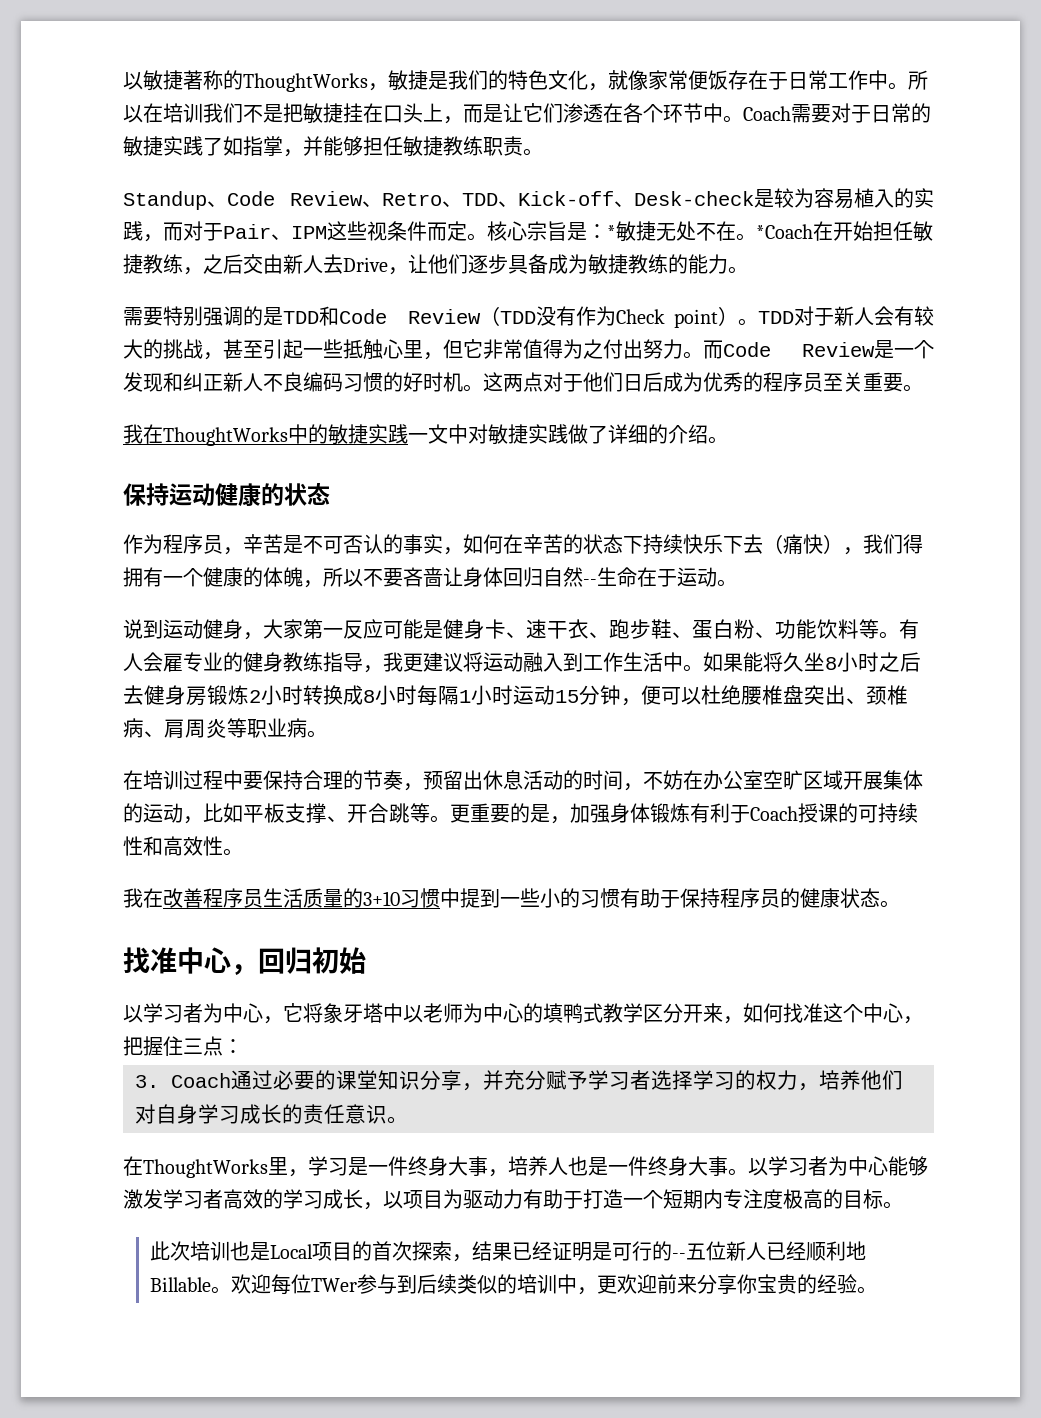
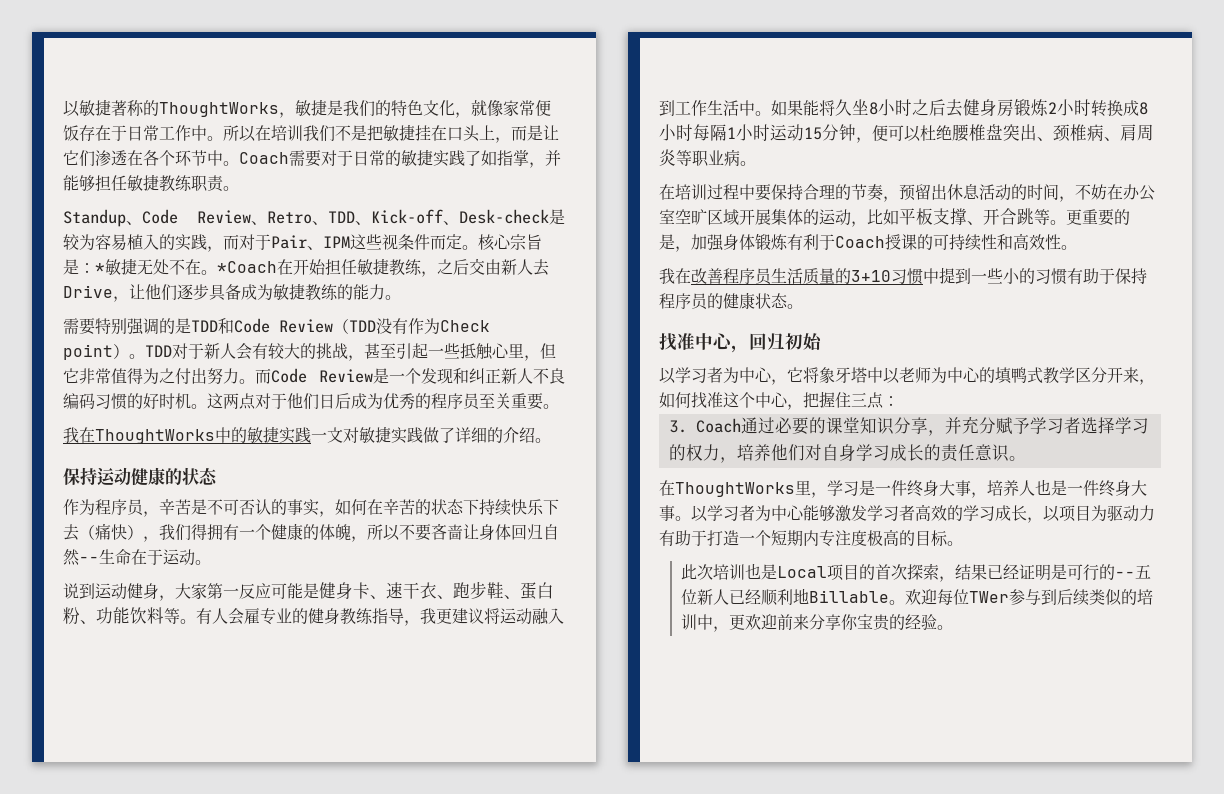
- 我在ThoughtWorks中的敏捷实践一文中对敏捷实践做了详细的介绍。
+ 我在ThoughtWorks中的敏捷实践一文对敏捷实践做了详细的介绍。

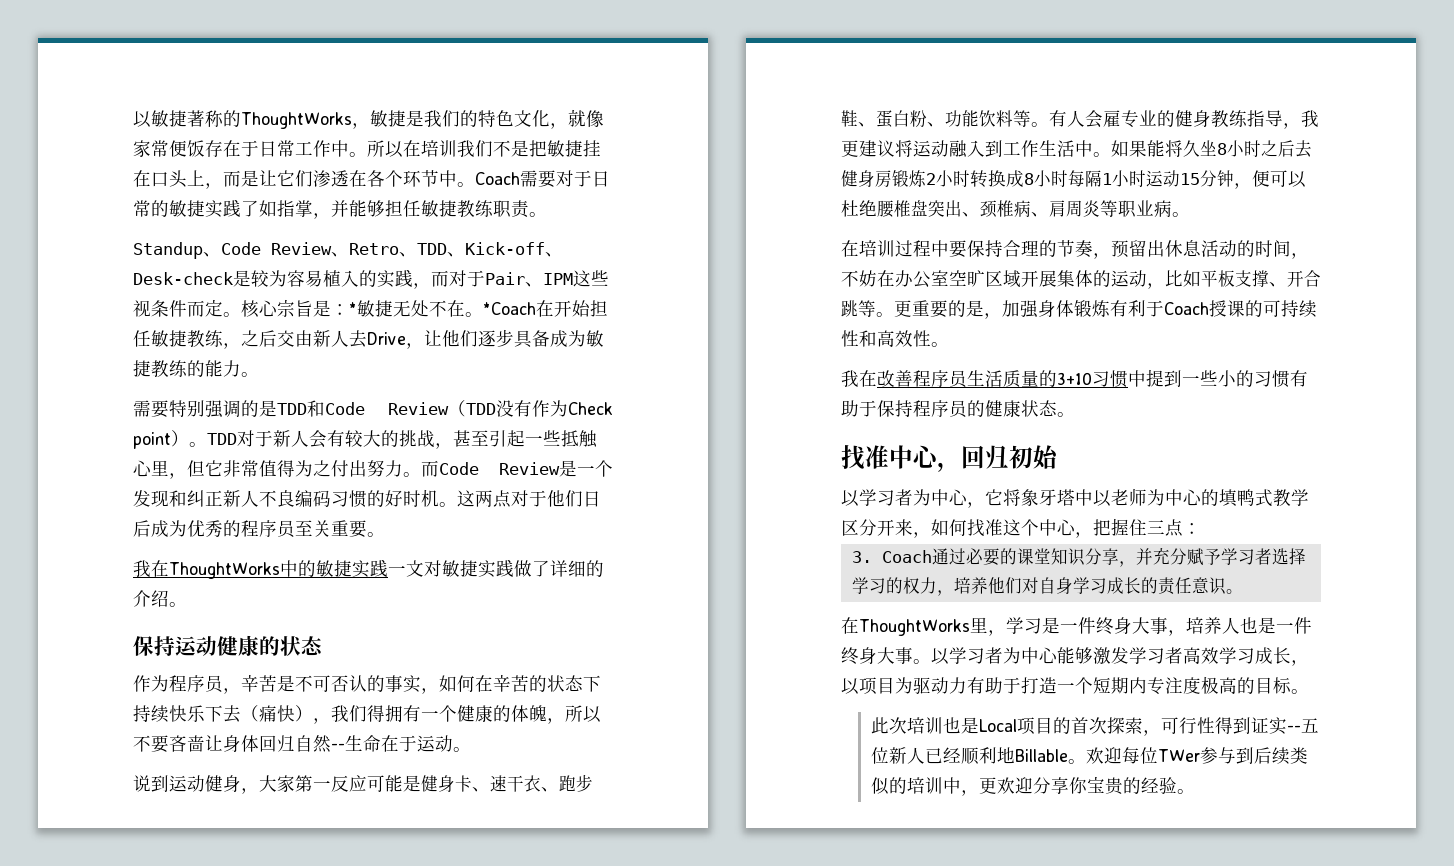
- 以学习者为中心能够激发学习者高效的学习成长，以项目为驱动力有助于打造一个短期内专注度极高的目标。
+ 以学习者为中心能够激发学习者高效学习成长，以项目为驱动力有助于打造一个短期内专注度极高的目标。
- 此次培训也是Local项目的首次探索，结果已经证明是可行的--五位新人已经顺利地Billable。
+ 此次培训也是Local项目的首次探索，可行性得到证实--五位新人已经顺利地Billable。
- 欢迎每位TWer参与到后续类似的培训中，更欢迎前来分享你宝贵的经验。
+ 欢迎每位TWer参与到后续类似的培训中，更欢迎分享你宝贵的经验。

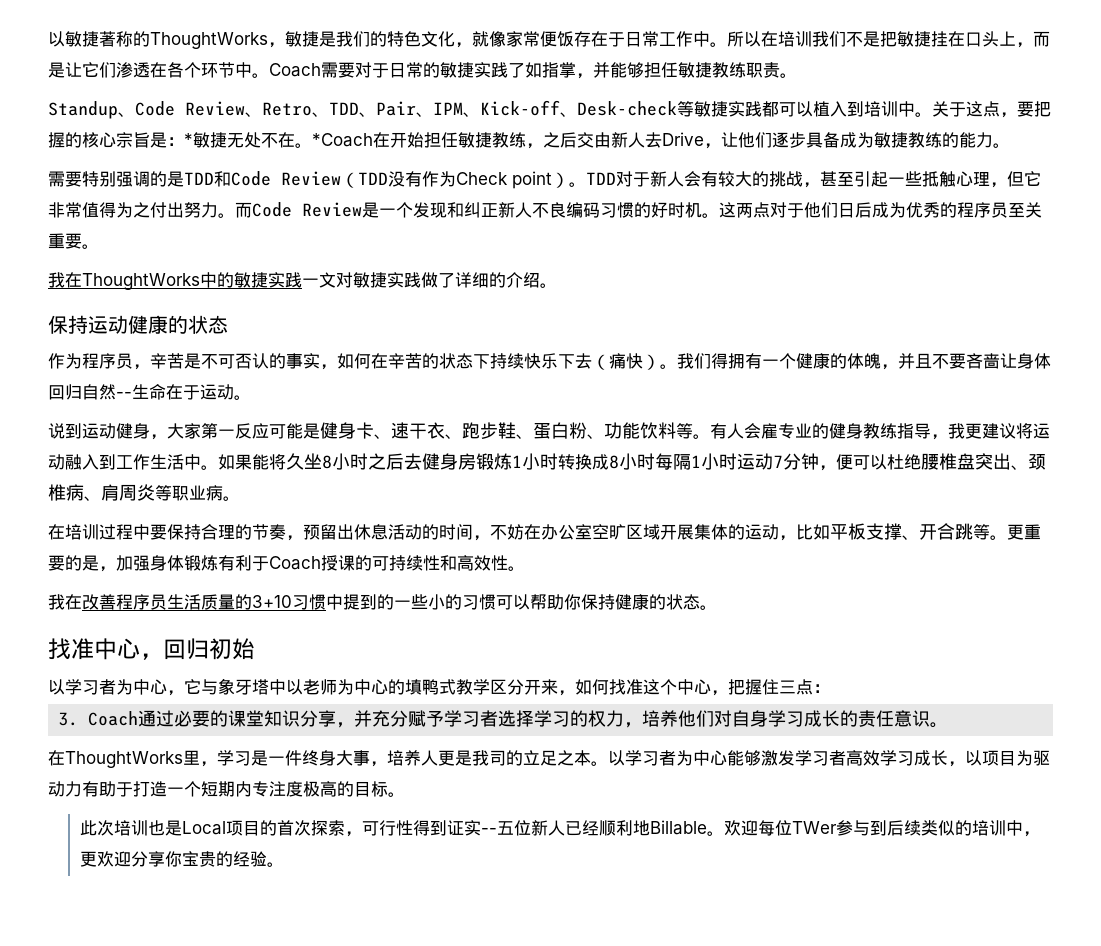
- Standup、Code Review、Retro、TDD、Kick-off、Desk-check是较为容易植入的实践，而对于Pair、IPM这些视条件而定。核心宗旨是：*敏捷无处不在。
+ Standup、Code Review、Retro、TDD、Pair、IPM、Kick-off、Desk-check等敏捷实践都可以植入到培训中。关于这点，要把握的核心宗旨是：*敏捷无处不在。
- TDD对于新人会有较大的挑战，甚至引起一些抵触心里，但它非常值得为之付出努力。
+ TDD对于新人会有较大的挑战，甚至引起一些抵触心理，但它非常值得为之付出努力。
- 作为程序员，辛苦是不可否认的事实，如何在辛苦的状态下持续快乐下去（痛快），我们得拥有一个健康的体魄，所以不要吝啬让身体回归自然--生命在于运动。
+ 作为程序员，辛苦是不可否认的事实，如何在辛苦的状态下持续快乐下去（痛快）。我们得拥有一个健康的体魄，并且不要吝啬让身体回归自然--生命在于运动。
- 如果能将久坐8小时之后去健身房锻炼2小时转换成8小时每隔1小时运动15分钟，便可以杜绝腰椎盘突出、颈椎病、肩周炎等职业病。
+ 如果能将久坐8小时之后去健身房锻炼1小时转换成8小时每隔1小时运动7分钟，便可以杜绝腰椎盘突出、颈椎病、肩周炎等职业病。
- 我在改善程序员生活质量的3+10习惯中提到一些小的习惯有助于保持程序员的健康状态。
+ 我在改善程序员生活质量的3+10习惯中提到的一些小的习惯可以帮助你保持健康的状态。
- 以学习者为中心，它将象牙塔中以老师为中心的填鸭式教学区分开来，如何找准这个中心，把握住三点：
+ 以学习者为中心，它与象牙塔中以老师为中心的填鸭式教学区分开来，如何找准这个中心，把握住三点：
- 在ThoughtWorks里，学习是一件终身大事，培养人也是一件终身大事。
+ 在ThoughtWorks里，学习是一件终身大事，培养人更是我司的立足之本。

